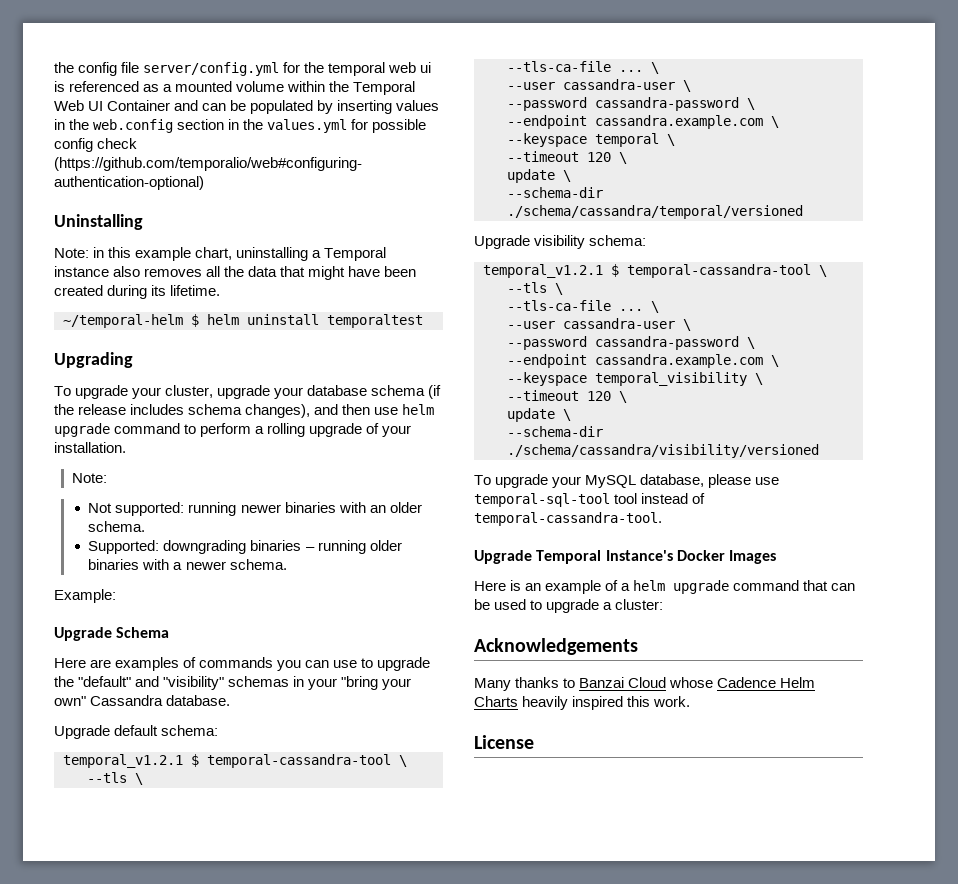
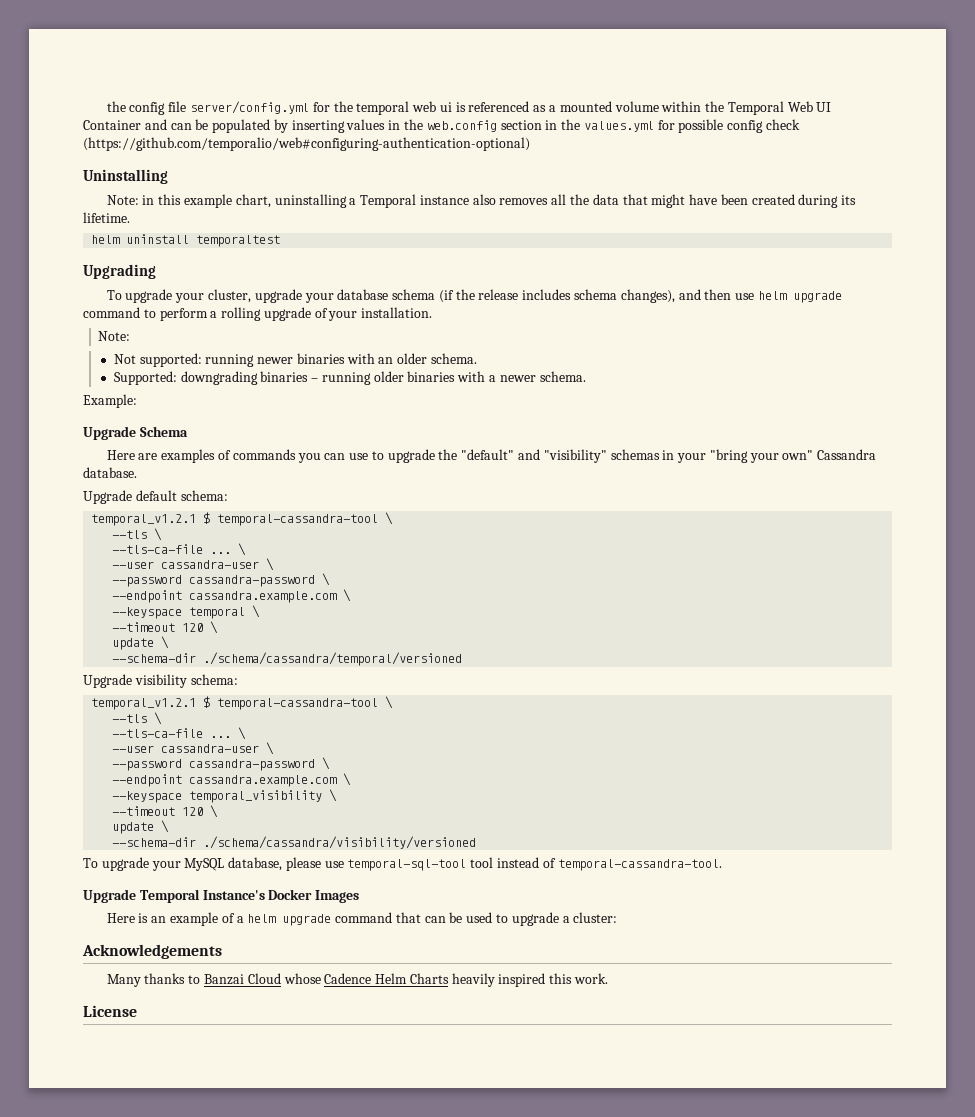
- ~/temporal-helm $ helm uninstall temporaltest
+ helm uninstall temporaltest

